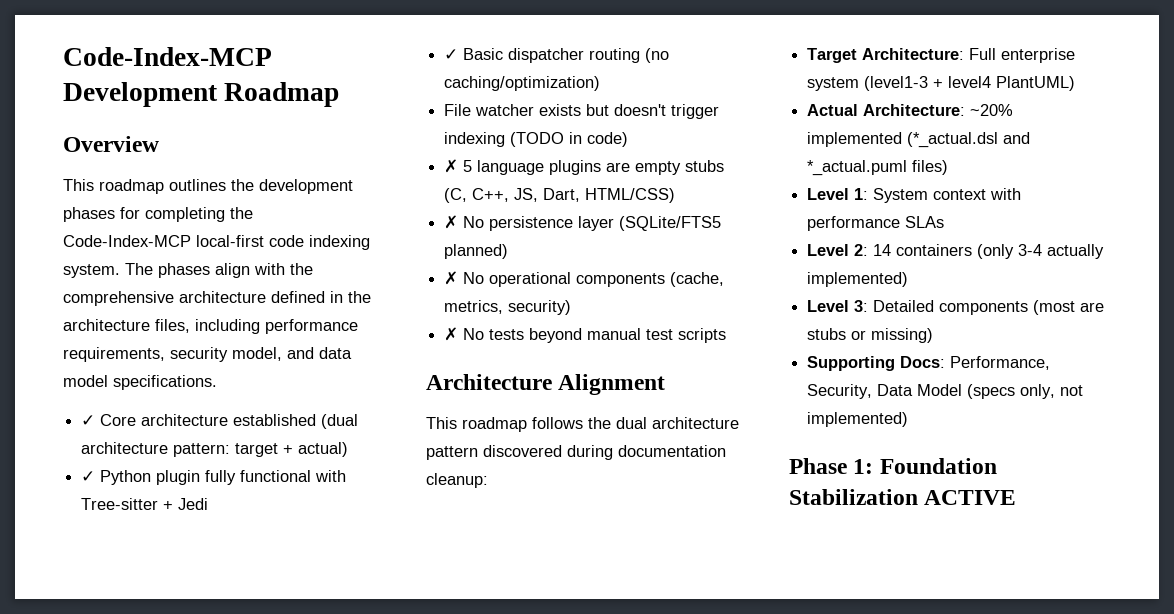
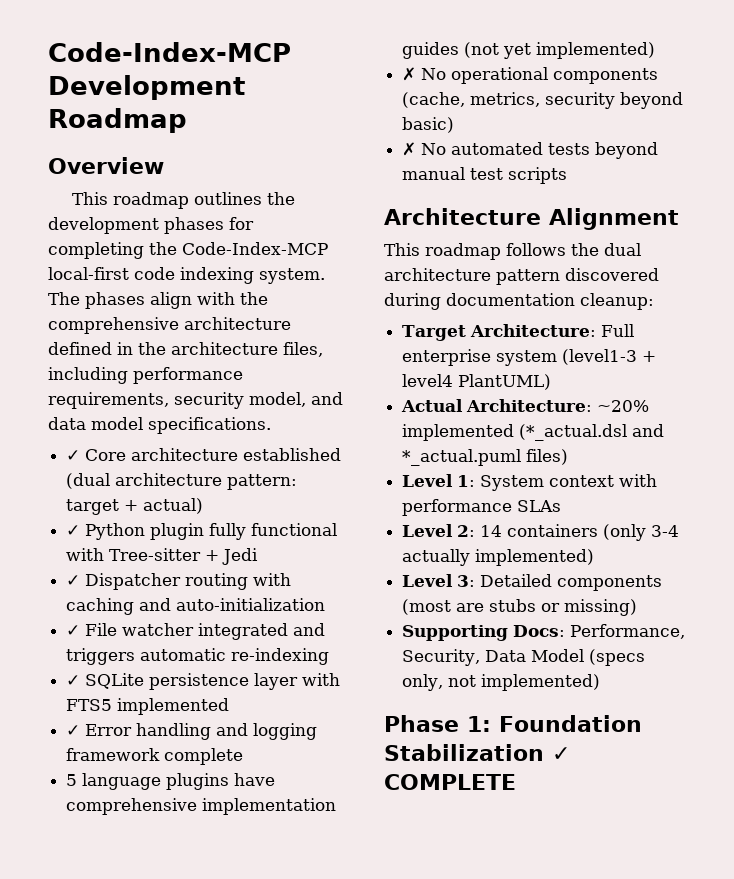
- ✓ Basic dispatcher routing (no caching/optimization)
- File watcher exists but doesn't trigger indexing (TODO in code)
- ✗ 5 language plugins are empty stubs (C, C++, JS, Dart, HTML/CSS)
- ✗ No persistence layer (SQLite/FTS5 planned)
+ ✓ Dispatcher routing with caching and auto-initialization
+ ✓ File watcher integrated and triggers automatic re-indexing
+ ✓ SQLite persistence layer with FTS5 implemented
+ ✓ Error handling and logging framework complete
+ 5 language plugins have comprehensive implementation guides (not yet implemented)
- ✗ No operational components (cache, metrics, security)
- ✗ No tests beyond manual test scripts
+ ✗ No operational components (cache, metrics, security beyond basic)
+ ✗ No automated tests beyond manual test scripts
- Phase 1: Foundation Stabilization ACTIVE
+ Phase 1: Foundation Stabilization ✓ COMPLETE

